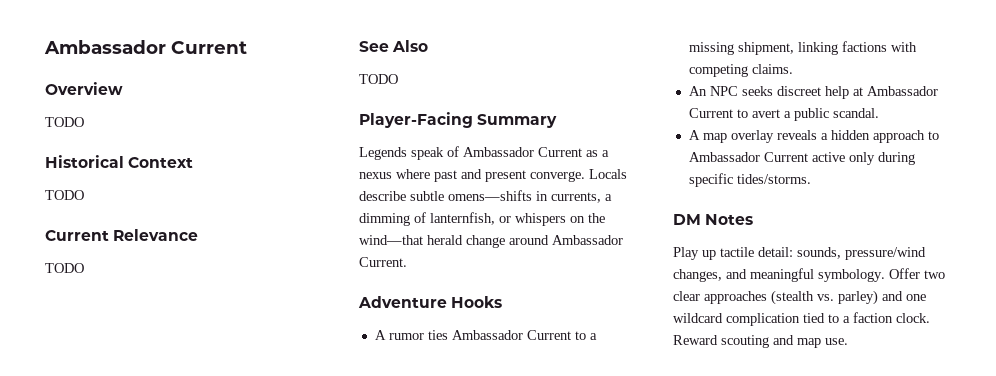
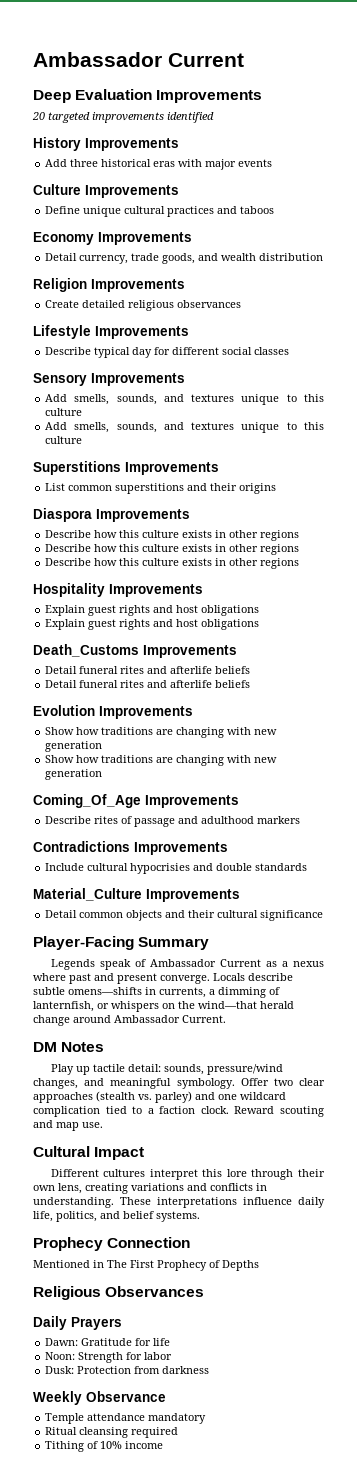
- Overview
- TODO
- Historical Context
- TODO
- Current Relevance
- TODO
- See Also
- TODO
+ Deep Evaluation Improvements
+ 20 targeted improvements identified
+ History Improvements
+ Add three historical eras with major events
+ Culture Improvements
+ Define unique cultural practices and taboos
+ Economy Improvements
+ Detail currency, trade goods, and wealth distribution
+ Religion Improvements
+ Create detailed religious observances
+ Lifestyle Improvements
+ Describe typical day for different social classes
+ Sensory Improvements
+ Add smells, sounds, and textures unique to this culture
+ Add smells, sounds, and textures unique to this culture
+ Superstitions Improvements
+ List common superstitions and their origins
+ Diaspora Improvements
+ Describe how this culture exists in other regions
+ Describe how this culture exists in other regions
+ Describe how this culture exists in other regions
+ Hospitality Improvements
+ Explain guest rights and host obligations
+ Explain guest rights and host obligations
+ Death_Customs Improvements
+ Detail funeral rites and afterlife beliefs
+ Detail funeral rites and afterlife beliefs
+ Evolution Improvements
+ Show how traditions are changing with new generation
+ Show how traditions are changing with new generation
+ Coming_Of_Age Improvements
+ Describe rites of passage and adulthood markers
+ Contradictions Improvements
+ Include cultural hypocrisies and double standards
+ Material_Culture Improvements
+ Detail common objects and their cultural significance
- Adventure Hooks
- A rumor ties Ambassador Current to a missing shipment, linking factions with competing claims.
- An NPC seeks discreet help at Ambassador Current to avert a public scandal.
- A map overlay reveals a hidden approach to Ambassador Current active only during specific tides/storms.
+ Cultural Impact
+ Different cultures interpret this lore through their own lens, creating variations and conflicts in understanding. These interpretations influence daily life, politics, and belief systems.
+ Prophecy Connection
+ Mentioned in The First Prophecy of Depths
+ Religious Observances
+ Daily Prayers
+ Dawn: Gratitude for life
+ Noon: Strength for labor
+ Dusk: Protection from darkness
+ Weekly Observance
+ Temple attendance mandatory
+ Ritual cleansing required
+ Tithing of 10% income

